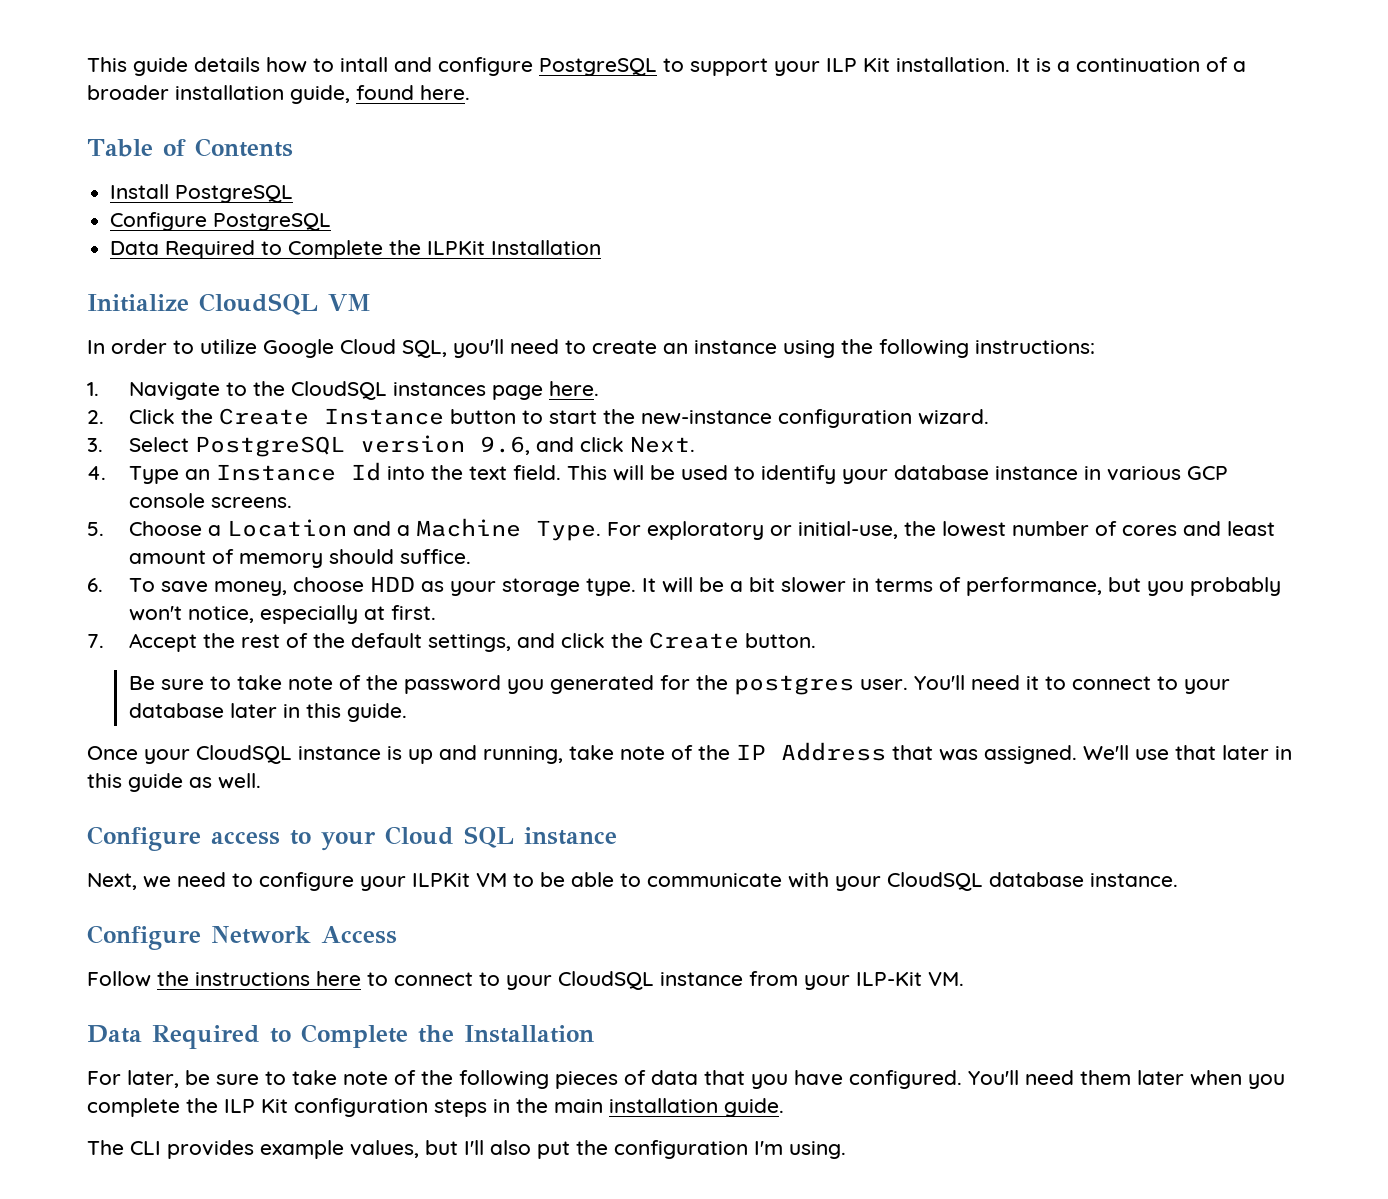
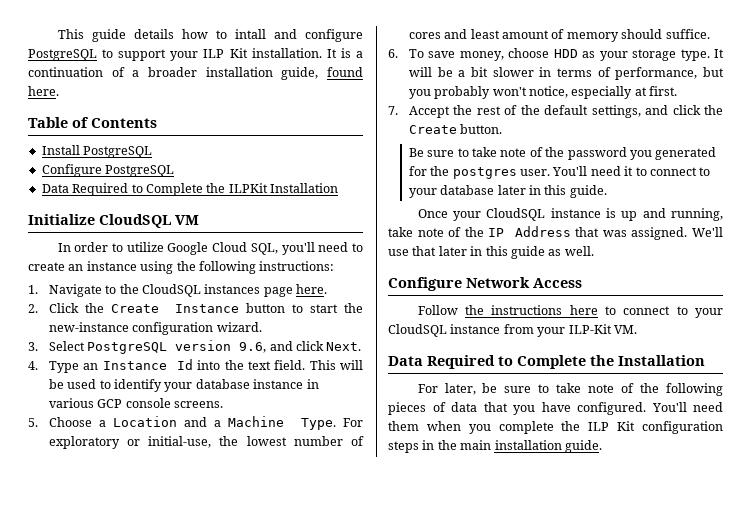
- Configure access to your Cloud SQL instance
- Next, we need to configure your ILPKit VM to be able to communicate with your CloudSQL database instance.
- You'll need them later when you complete the ILP Kit configuration steps in the main installation guide.
+ You'll need them when you complete the ILP Kit configuration steps in the main installation guide.
- The CLI provides example values, but I'll also put the configuration I'm using.

